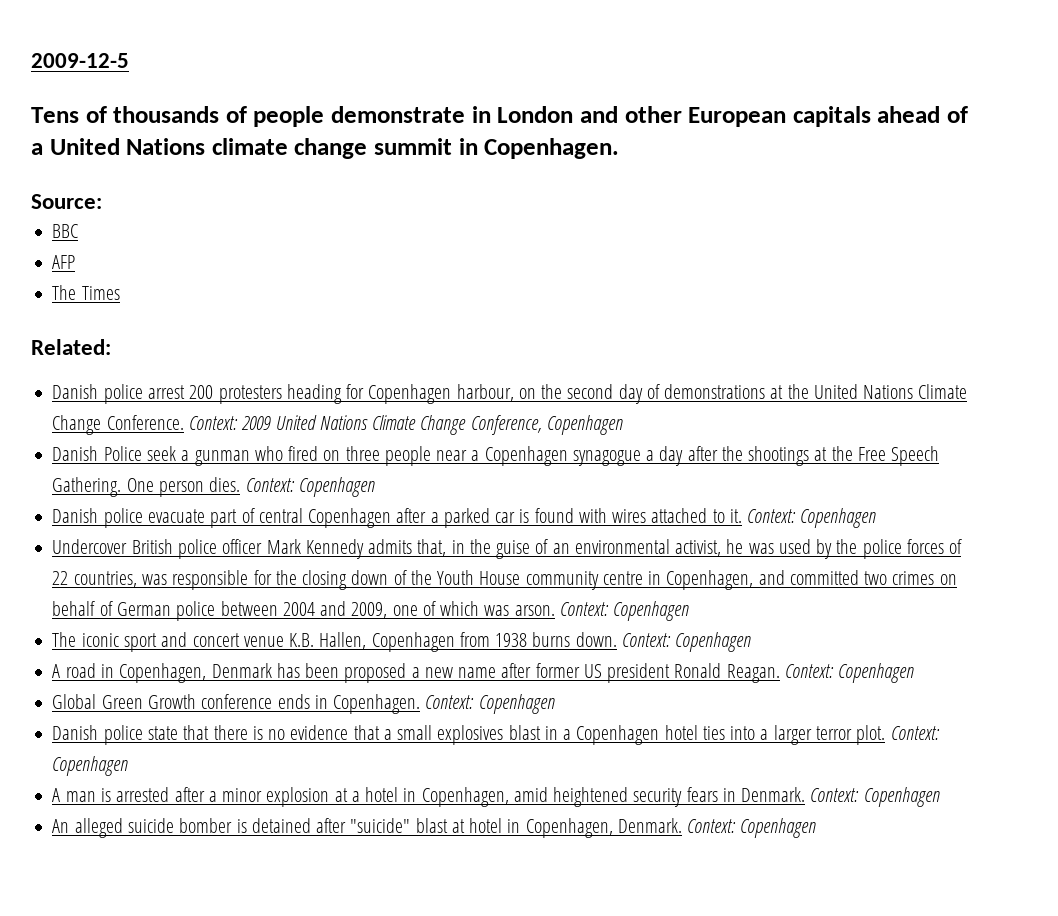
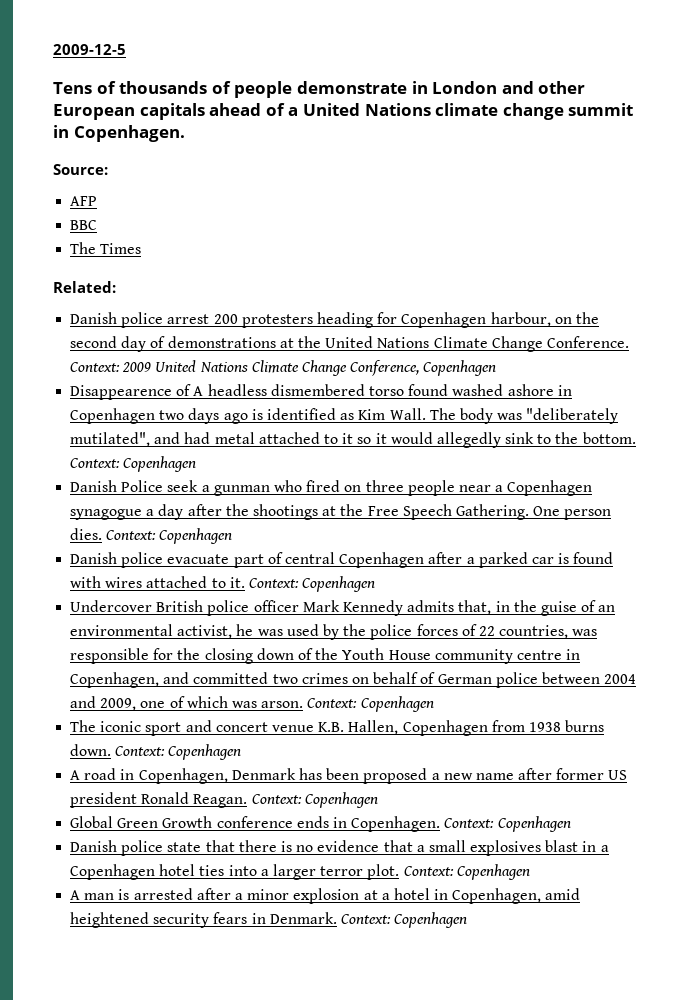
+ AFP
- AFP
+ Disappearence of A headless dismembered torso found washed ashore in Copenhagen two days ago is identified as Kim Wall. The body was "deliberately mutilated", and had metal attached to it so it would allegedly sink to the bottom. Context: Copenhagen
- An alleged suicide bomber is detained after "suicide" blast at hotel in Copenhagen, Denmark. Context: Copenhagen

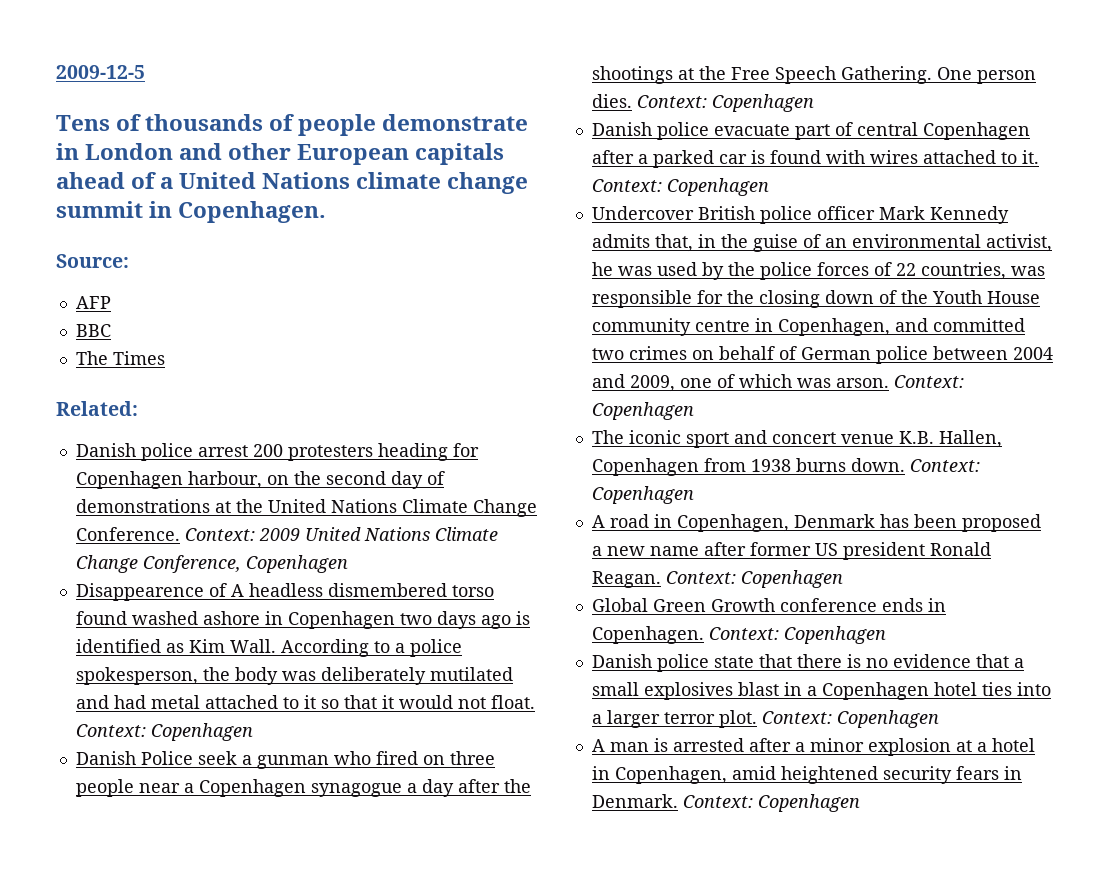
- The body was "deliberately mutilated", and had metal attached to it so it would allegedly sink to the bottom.
+ According to a police spokesperson, the body was deliberately mutilated and had metal attached to it so that it would not float.

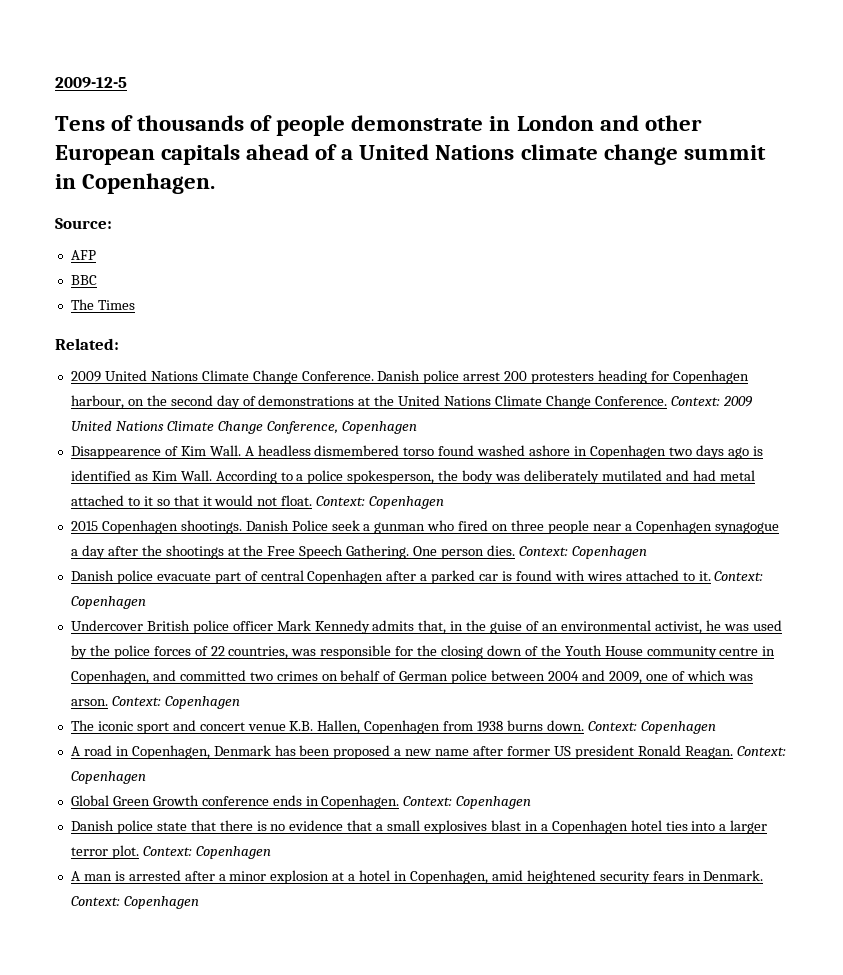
+ 2009 United Nations Climate Change Conference.
- Disappearence of A headless dismembered torso found washed ashore in Copenhagen two days ago is identified as Kim Wall.
+ Disappearence of Kim Wall. A headless dismembered torso found washed ashore in Copenhagen two days ago is identified as Kim Wall.
+ 2015 Copenhagen shootings.

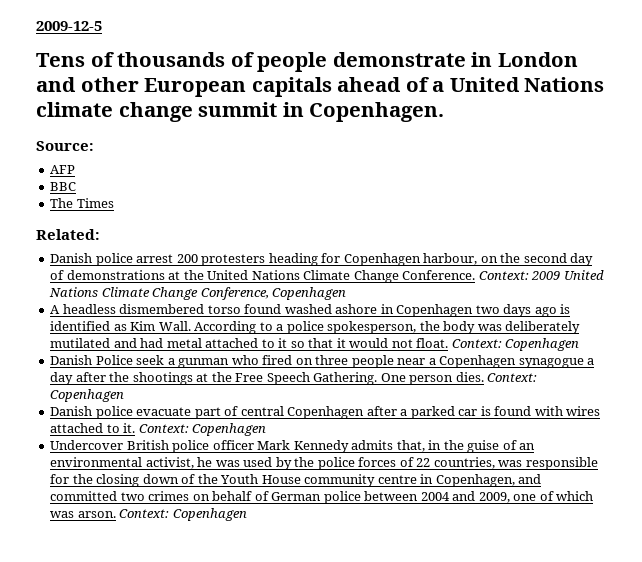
- 2009 United Nations Climate Change Conference.
- Disappearence of Kim Wall.
- 2015 Copenhagen shootings.
- The iconic sport and concert venue K.B. Hallen, Copenhagen from 1938 burns down. Context: Copenhagen
- A road in Copenhagen, Denmark has been proposed a new name after former US president Ronald Reagan. Context: Copenhagen
- Global Green Growth conference ends in Copenhagen. Context: Copenhagen
- Danish police state that there is no evidence that a small explosives blast in a Copenhagen hotel ties into a larger terror plot. Context: Copenhagen
- A man is arrested after a minor explosion at a hotel in Copenhagen, amid heightened security fears in Denmark. Context: Copenhagen

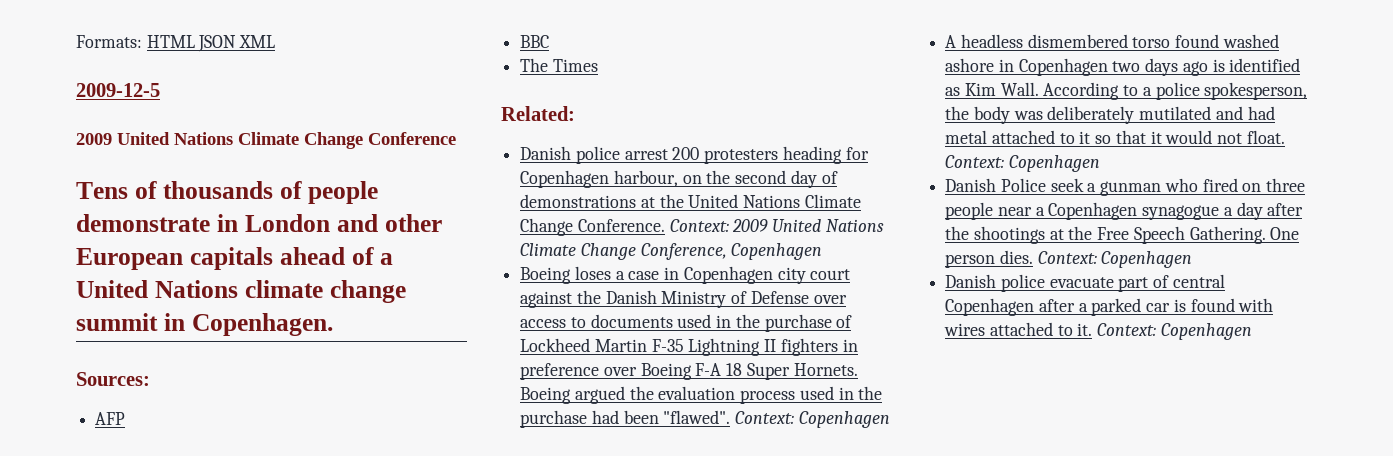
+ Formats: HTML JSON XML
  2009-12-5
+ 2009 United Nations Climate Change Conference
- Source:
+ Sources:
+ Boeing loses a case in Copenhagen city court against the Danish Ministry of Defense over access to documents used in the purchase of Lockheed Martin F-35 Lightning II fighters in preference over Boeing F-A 18 Super Hornets. Boeing argued the evaluation process used in the purchase had been "flawed". Context: Copenhagen
- Undercover British police officer Mark Kennedy admits that, in the guise of an environmental activist, he was used by the police forces of 22 countries, was responsible for the closing down of the Youth House community centre in Copenhagen, and committed two crimes on behalf of German police between 2004 and 2009, one of which was arson. Context: Copenhagen

